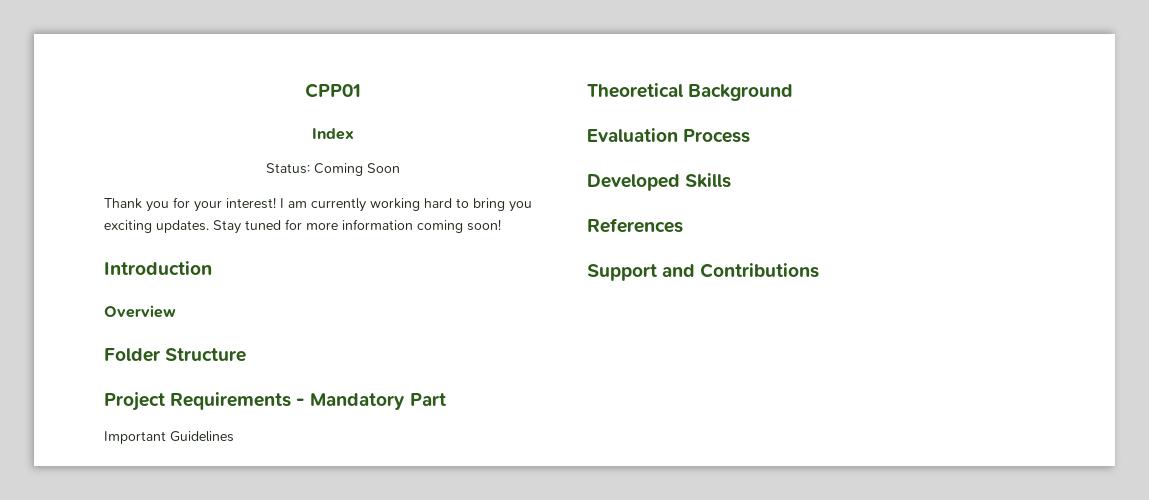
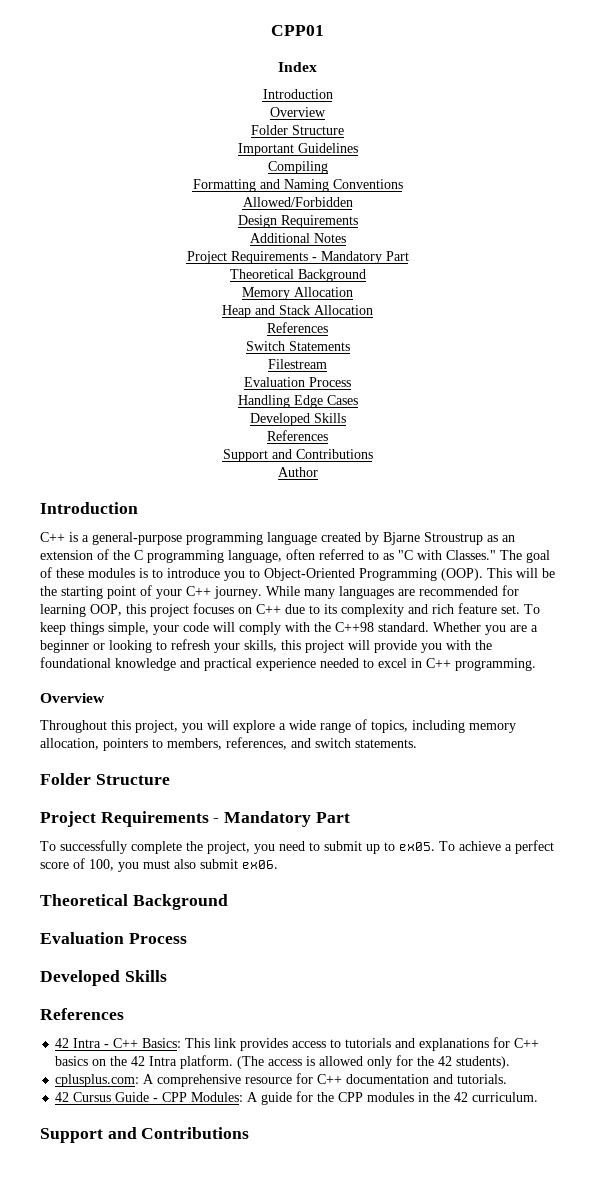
  Index
- Status: Coming Soon
- Thank you for your interest! I am currently working hard to bring you exciting updates. Stay tuned for more information coming soon!
  Introduction
  Overview
+ Folder Structure
+ Important Guidelines
+ Compiling
+ Formatting and Naming Conventions
+ Allowed/Forbidden
+ Design Requirements
+ Additional Notes
+ Project Requirements - Mandatory Part
+ Theoretical Background
+ Memory Allocation
+ Heap and Stack Allocation
+ References
+ Switch Statements
+ Filestream
+ Evaluation Process
+ Handling Edge Cases
+ Developed Skills
+ References
+ Support and Contributions
+ Author
+ Introduction
+ C++ is a general-purpose programming language created by Bjarne Stroustrup as an extension of the C programming language, often referred to as "C with Classes." The goal of these modules is to introduce you to Object-Oriented Programming (OOP). This will be the starting point of your C++ journey. While many languages are recommended for learning OOP, this project focuses on C++ due to its complexity and rich feature set. To keep things simple, your code will comply with the C++98 standard. Whether you are a beginner or looking to refresh your skills, this project will provide you with the foundational knowledge and practical experience needed to excel in C++ programming.
+ Overview
+ Throughout this project, you will explore a wide range of topics, including memory allocation, pointers to members, references, and switch statements.
- Important Guidelines
+ To successfully complete the project, you need to submit up to ex05. To achieve a perfect score of 100, you must also submit ex06.
+ 42 Intra - C++ Basics: This link provides access to tutorials and explanations for C++ basics on the 42 Intra platform. (The access is allowed only for the 42 students).
+ cplusplus.com: A comprehensive resource for C++ documentation and tutorials.
+ 42 Cursus Guide - CPP Modules: A guide for the CPP modules in the 42 curriculum.

